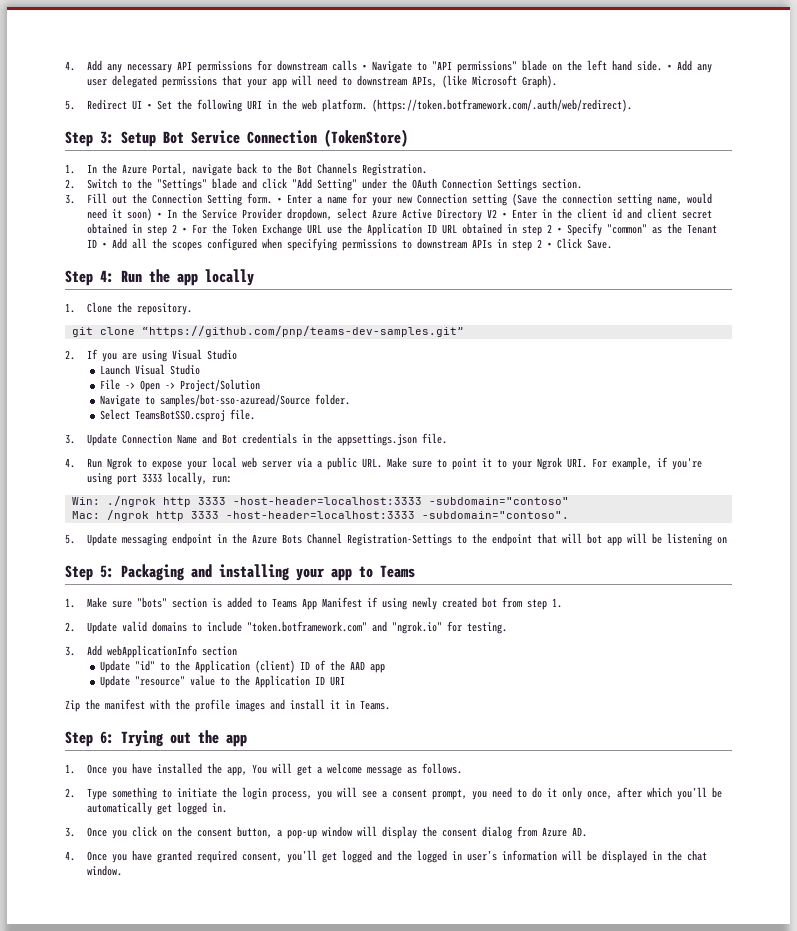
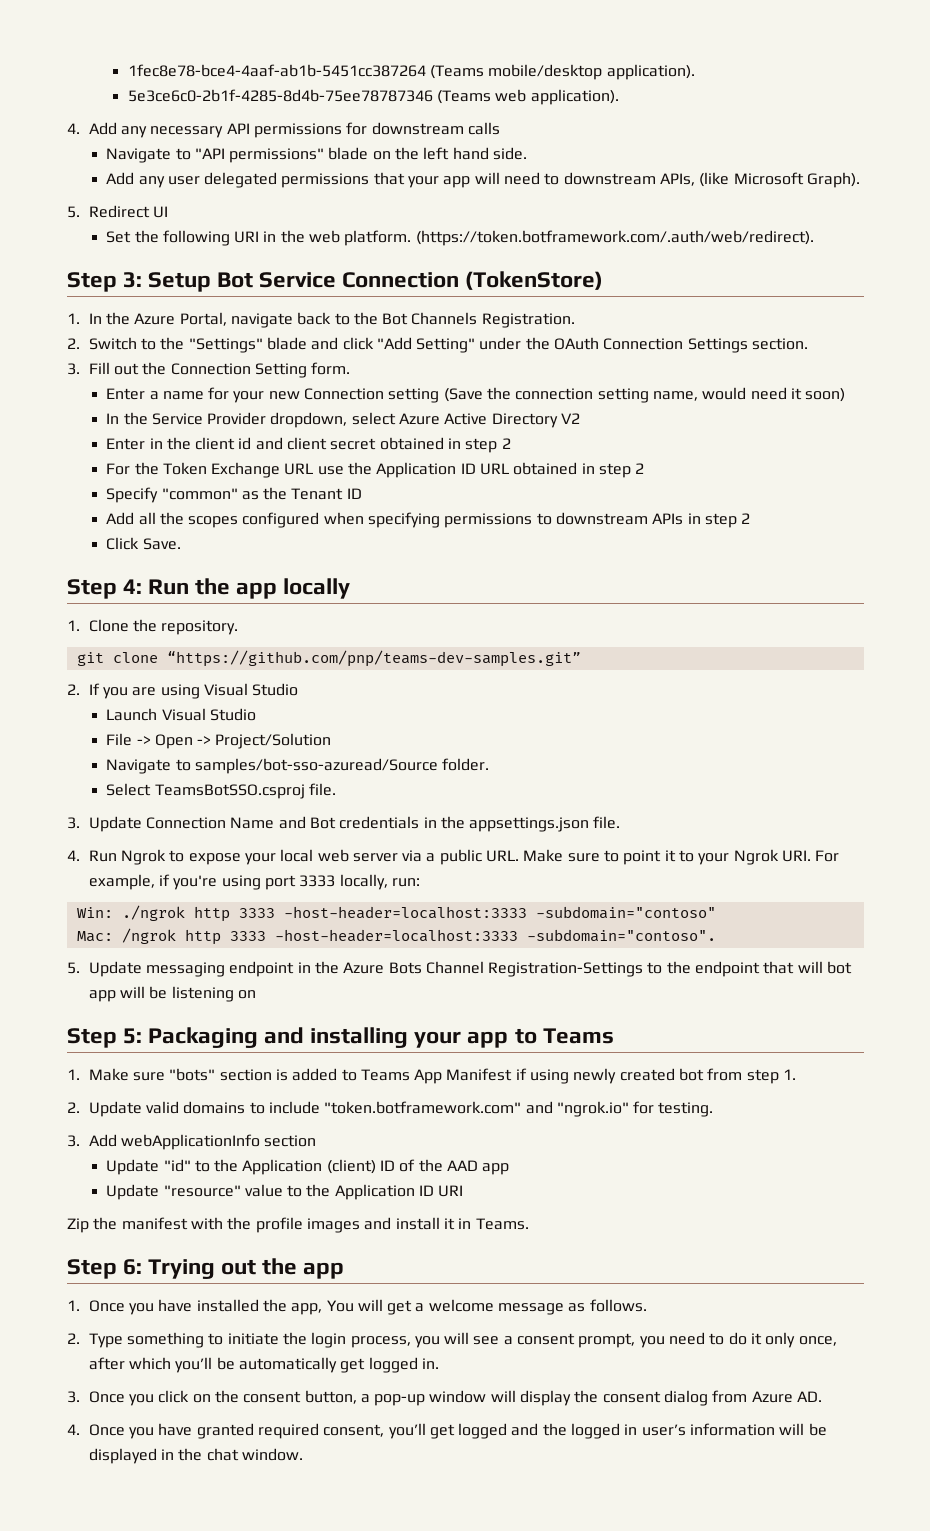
+ 1fec8e78-bce4-4aaf-ab1b-5451cc387264 (Teams mobile/desktop application).
+ 5e3ce6c0-2b1f-4285-8d4b-75ee78787346 (Teams web application).
- 4. Add any necessary API permissions for downstream calls • Navigate to "API permissions" blade on the left hand side. • Add any user delegated permissions that your app will need to downstream APIs, (like Microsoft Graph).
+ 4. Add any necessary API permissions for downstream calls
+ Navigate to "API permissions" blade on the left hand side.
+ Add any user delegated permissions that your app will need to downstream APIs, (like Microsoft Graph).
- 5. Redirect UI • Set the following URI in the web platform.
+ 5. Redirect UI
+ Set the following URI in the web platform.
- 3. Fill out the Connection Setting form. • Enter a name for your new Connection setting (Save the connection setting name, would need it soon) • In the Service Provider dropdown, select Azure Active Directory V2 • Enter in the client id and client secret obtained in step 2 • For the Token Exchange URL use the Application ID URL obtained in step 2 • Specify "common" as the Tenant ID • Add all the scopes configured when specifying permissions to downstream APIs in step 2 • Click Save.
+ 3. Fill out the Connection Setting form.
+ Enter a name for your new Connection setting (Save the connection setting name, would need it soon)
+ In the Service Provider dropdown, select Azure Active Directory V2
+ Enter in the client id and client secret obtained in step 2
+ For the Token Exchange URL use the Application ID URL obtained in step 2
+ Specify "common" as the Tenant ID
+ Add all the scopes configured when specifying permissions to downstream APIs in step 2
+ Click Save.

